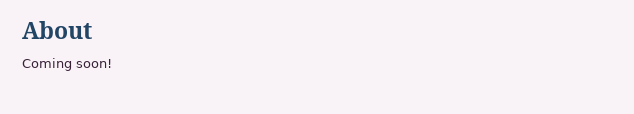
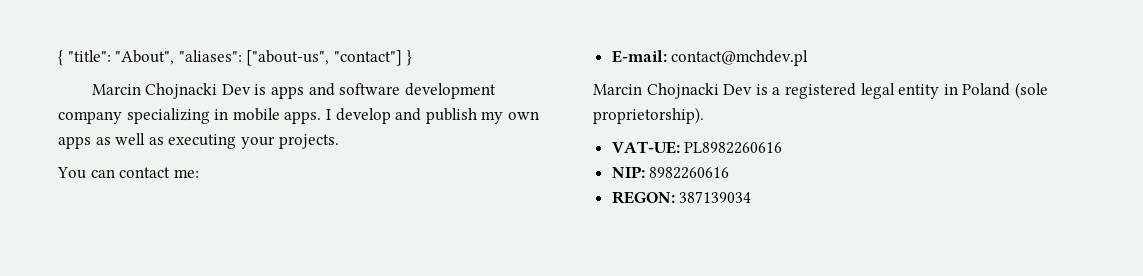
- About
- Coming soon!
+ { "title": "About", "aliases": ["about-us", "contact"] }
+ Marcin Chojnacki Dev is apps and software development company specializing in mobile apps. I develop and publish my own apps as well as executing your projects.
+ You can contact me:
+ E-mail: contact@mchdev.pl
+ Marcin Chojnacki Dev is a registered legal entity in Poland (sole proprietorship).
+ VAT-UE: PL8982260616
+ NIP: 8982260616
+ REGON: 387139034

